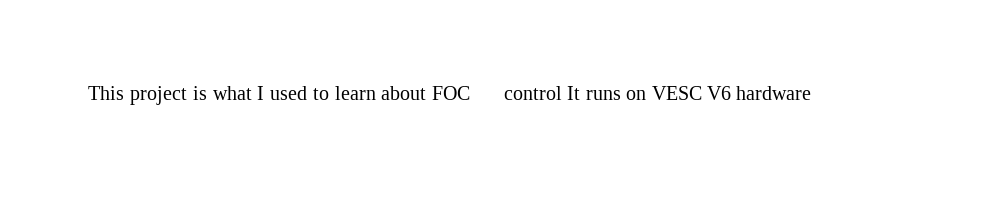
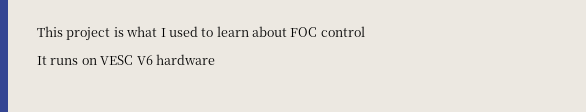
- This project is what I used to learn about FOC control It runs on VESC V6 hardware
+ This project is what I used to learn about FOC control
+ It runs on VESC V6 hardware

